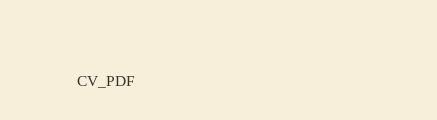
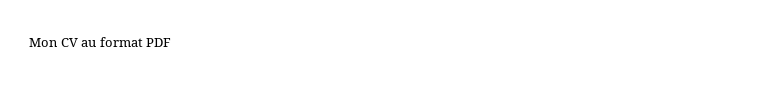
- CV_PDF
+ Mon CV au format PDF

